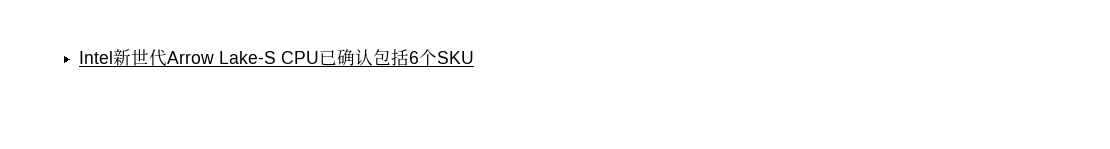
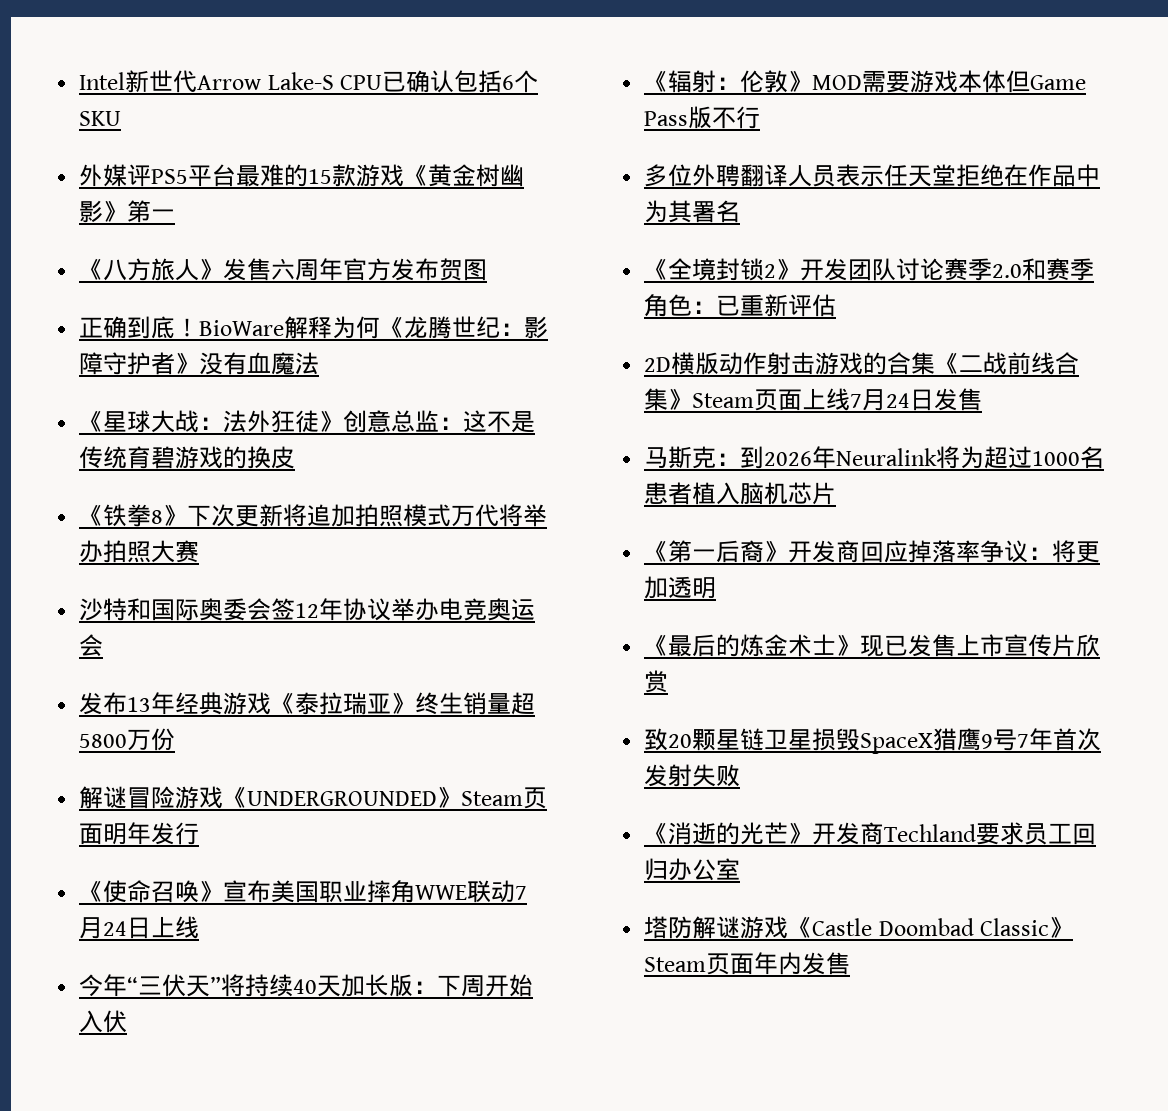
+ 外媒评PS5平台最难的15款游戏《黄金树幽影》第一
+ 《八方旅人》发售六周年官方发布贺图
+ 正确到底！BioWare解释为何《龙腾世纪：影障守护者》没有血魔法
+ 《星球大战：法外狂徒》创意总监：这不是传统育碧游戏的换皮
+ 《铁拳8》下次更新将追加拍照模式万代将举办拍照大赛
+ 沙特和国际奥委会签12年协议举办电竞奥运会
+ 发布13年经典游戏《泰拉瑞亚》终生销量超5800万份
+ 解谜冒险游戏《UNDERGROUNDED》Steam页面明年发行
+ 《使命召唤》宣布美国职业摔角WWE联动7月24日上线
+ 今年“三伏天”将持续40天加长版：下周开始入伏
+ 《辐射：伦敦》MOD需要游戏本体但Game Pass版不行
+ 多位外聘翻译人员表示任天堂拒绝在作品中为其署名
+ 《全境封锁2》开发团队讨论赛季2.0和赛季角色：已重新评估
+ 2D横版动作射击游戏的合集《二战前线合集》Steam页面上线7月24日发售
+ 马斯克：到2026年Neuralink将为超过1000名患者植入脑机芯片
+ 《第一后裔》开发商回应掉落率争议：将更加透明
+ 《最后的炼金术士》现已发售上市宣传片欣赏
+ 致20颗星链卫星损毁SpaceX猎鹰9号7年首次发射失败
+ 《消逝的光芒》开发商Techland要求员工回归办公室
+ 塔防解谜游戏《Castle Doombad Classic》Steam页面年内发售

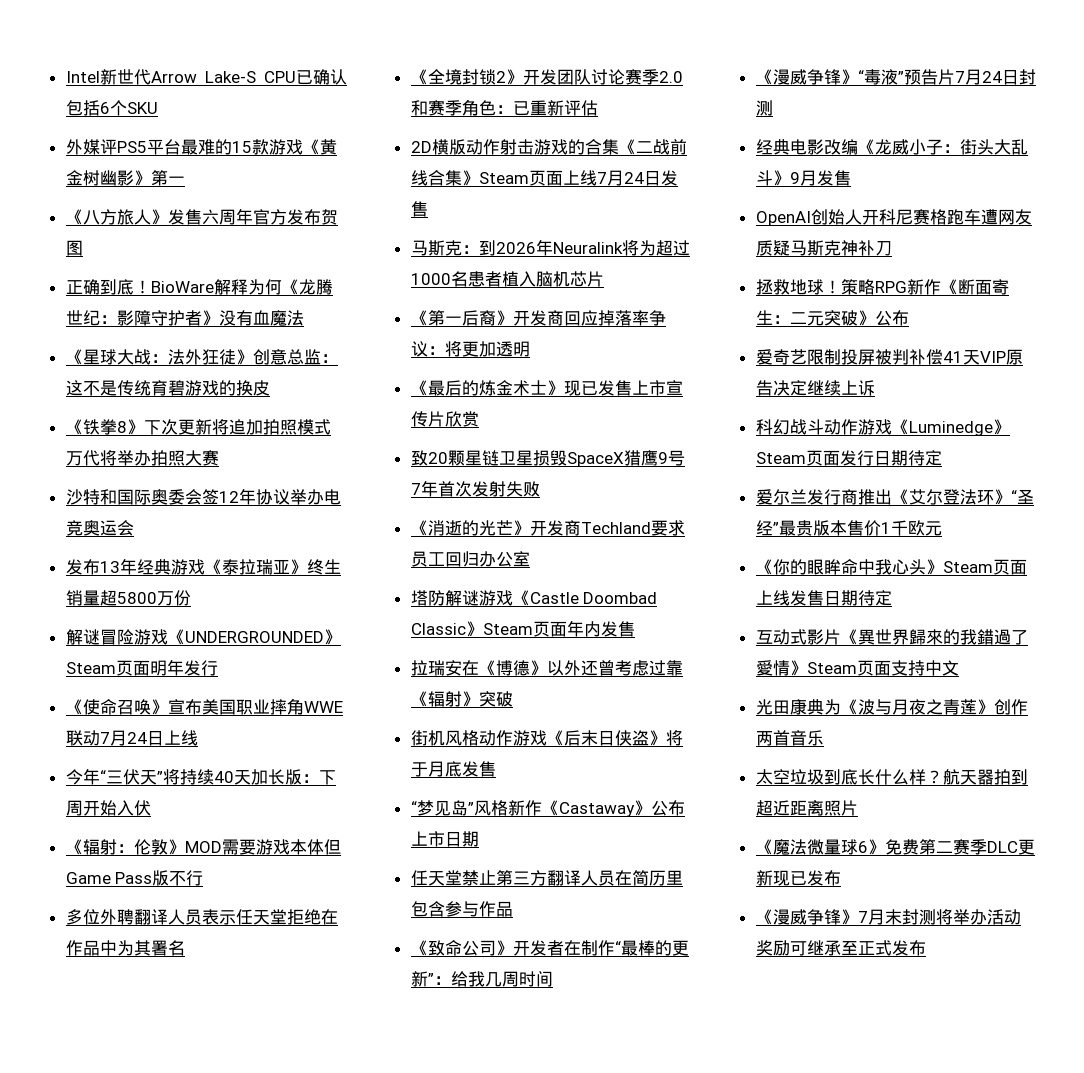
+ 拉瑞安在《博德》以外还曾考虑过靠《辐射》突破
+ 街机风格动作游戏《后末日侠盗》将于月底发售
+ “梦见岛”风格新作《Castaway》公布上市日期
+ 任天堂禁止第三方翻译人员在简历里包含参与作品
+ 《致命公司》开发者在制作“最棒的更新”：给我几周时间
+ 《漫威争锋》“毒液”预告片7月24日封测
+ 经典电影改编《龙威小子：街头大乱斗》9月发售
+ OpenAI创始人开科尼赛格跑车遭网友质疑马斯克神补刀
+ 拯救地球！策略RPG新作《断面寄生：二元突破》公布
+ 爱奇艺限制投屏被判补偿41天VIP原告决定继续上诉
+ 科幻战斗动作游戏《Luminedge》Steam页面发行日期待定
+ 爱尔兰发行商推出《艾尔登法环》“圣经”最贵版本售价1千欧元
+ 《你的眼眸命中我心头》Steam页面上线发售日期待定
+ 互动式影片《異世界歸來的我錯過了愛情》Steam页面支持中文
+ 光田康典为《波与月夜之青莲》创作两首音乐
+ 太空垃圾到底长什么样？航天器拍到超近距离照片
+ 《魔法微量球6》免费第二赛季DLC更新现已发布
+ 《漫威争锋》7月末封测将举办活动奖励可继承至正式发布

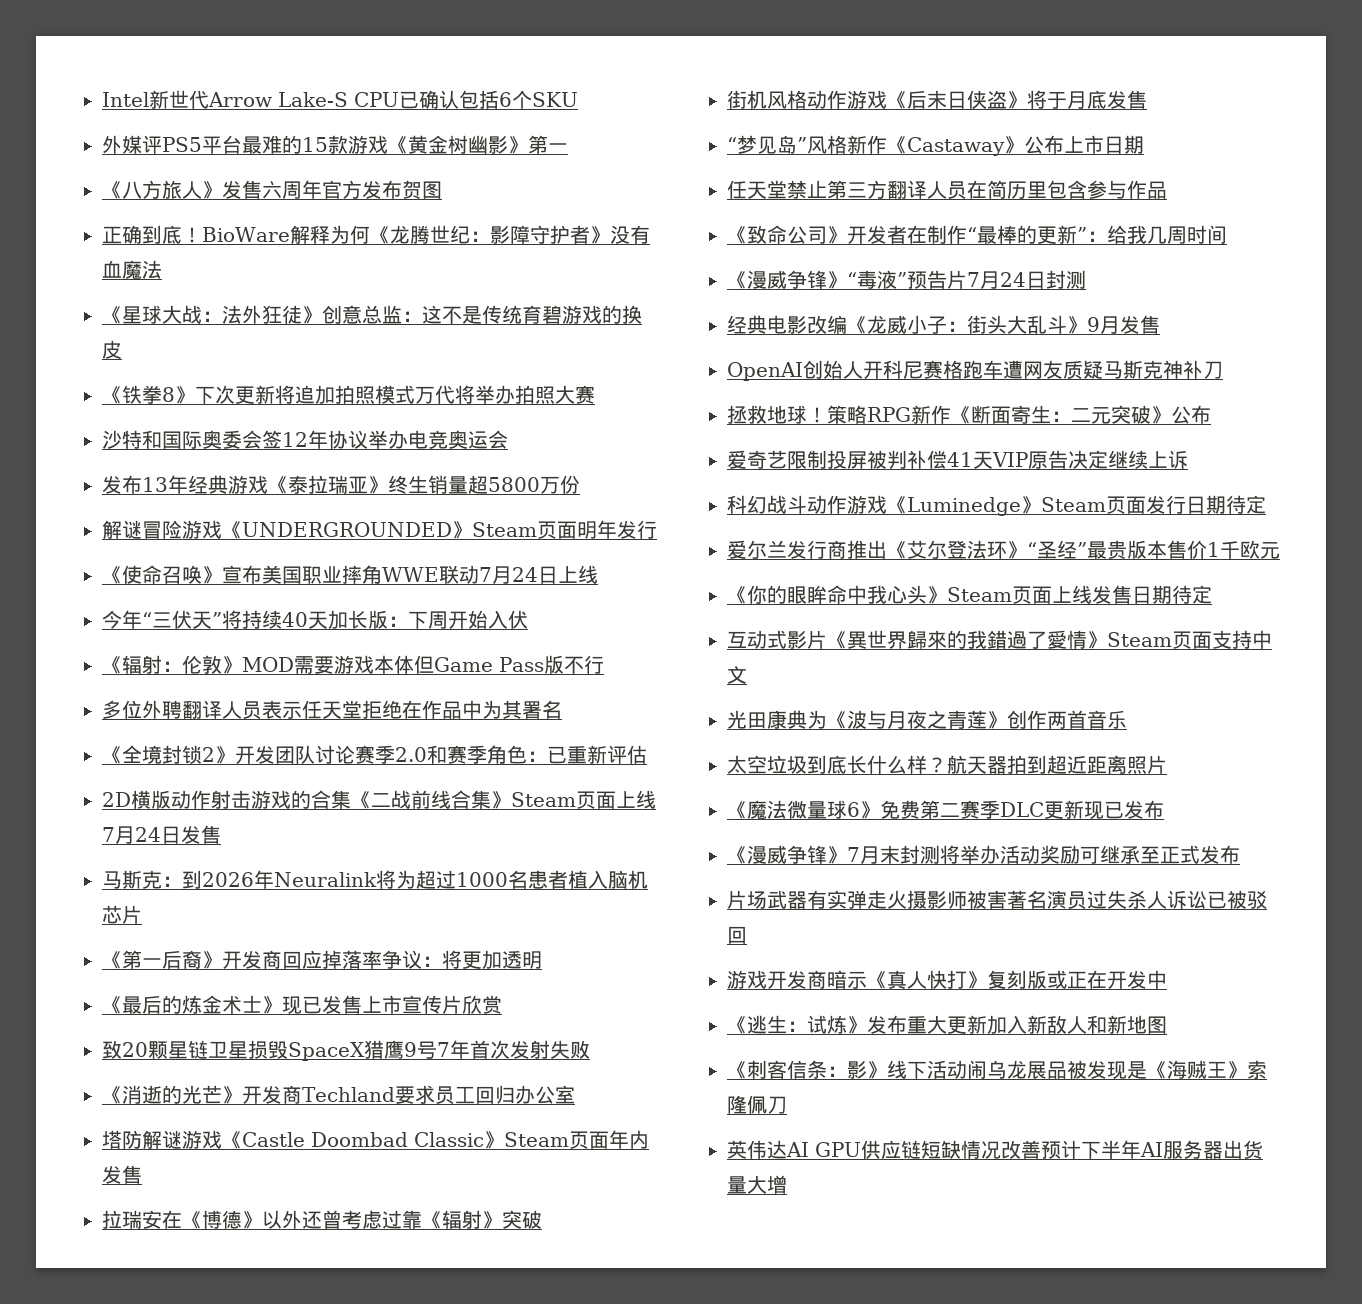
+ 片场武器有实弹走火摄影师被害著名演员过失杀人诉讼已被驳回
+ 游戏开发商暗示《真人快打》复刻版或正在开发中
+ 《逃生：试炼》发布重大更新加入新敌人和新地图
+ 《刺客信条：影》线下活动闹乌龙展品被发现是《海贼王》索隆佩刀
+ 英伟达AI GPU供应链短缺情况改善预计下半年AI服务器出货量大增

